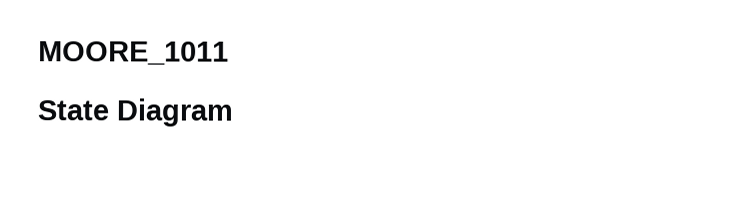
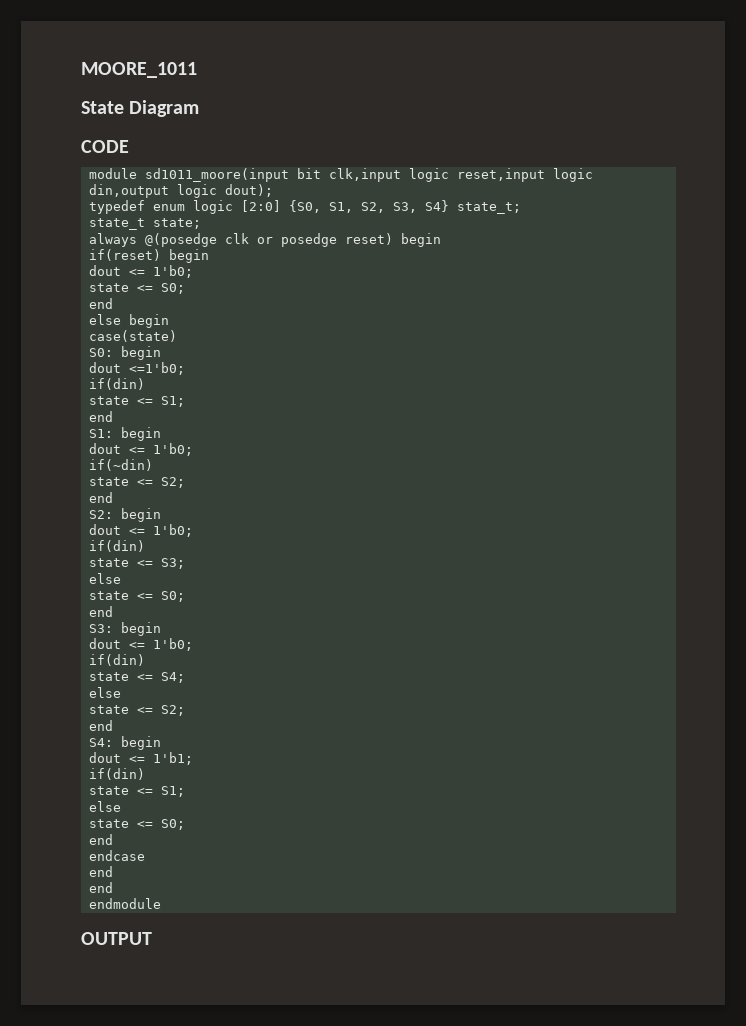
+ CODE
+ module sd1011_moore(input bit clk,input logic reset,input logic din,output logic dout);
+ typedef enum logic [2:0] {S0, S1, S2, S3, S4} state_t;
+ state_t state;
+ always @(posedge clk or posedge reset) begin
+ if(reset) begin
+ dout <= 1'b0;
+ state <= S0;
+ end
+ else begin
+ case(state)
+ S0: begin
+ dout <=1'b0;
+ if(din)
+ state <= S1;
+ end
+ S1: begin
+ dout <= 1'b0;
+ if(~din)
+ state <= S2;
+ end
+ S2: begin
+ dout <= 1'b0;
+ if(din)
+ state <= S3;
+ else
+ state <= S0;
+ end
+ S3: begin
+ dout <= 1'b0;
+ if(din)
+ state <= S4;
+ else
+ state <= S2;
+ end
+ S4: begin
+ dout <= 1'b1;
+ if(din)
+ state <= S1;
+ else
+ state <= S0;
+ end
+ endcase
+ end
+ end
+ endmodule
+ OUTPUT

